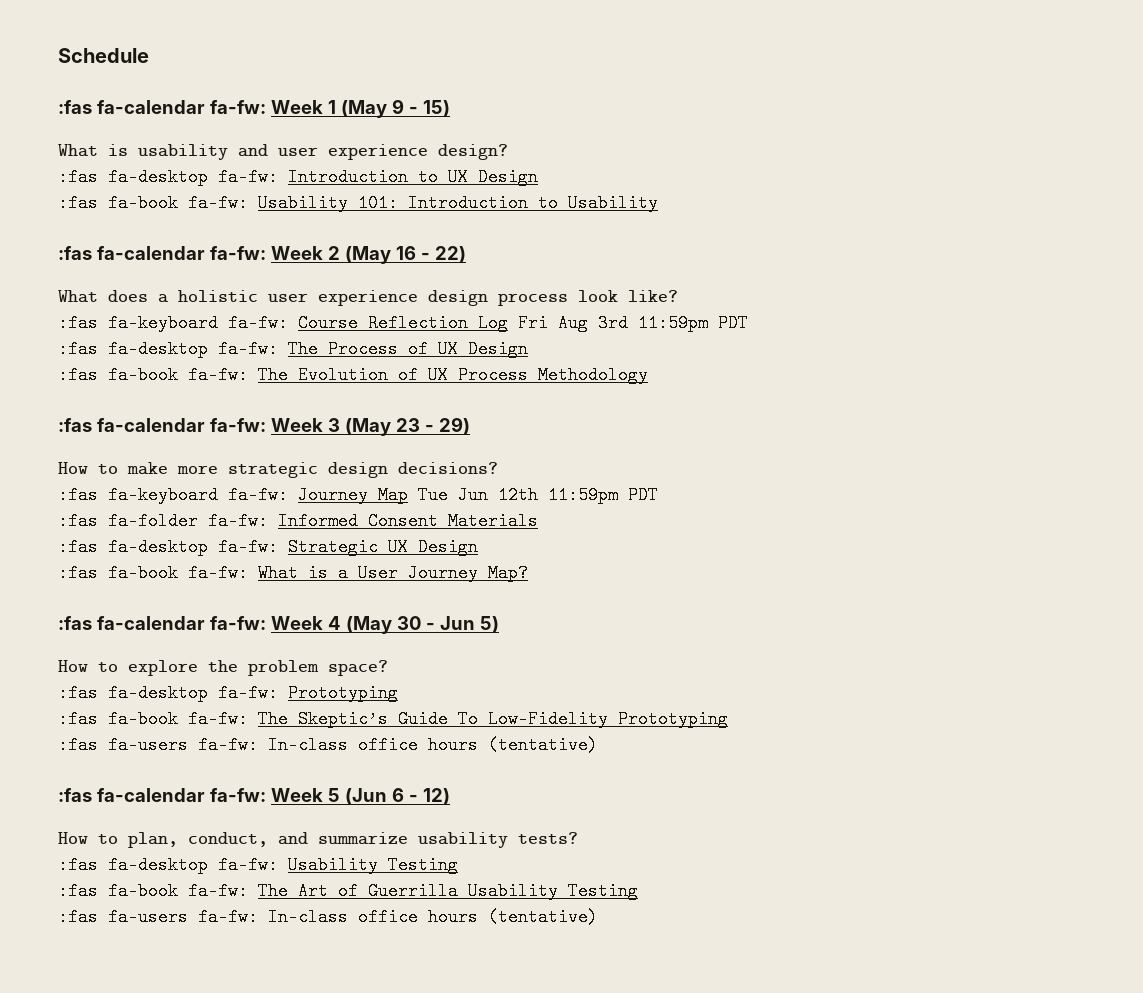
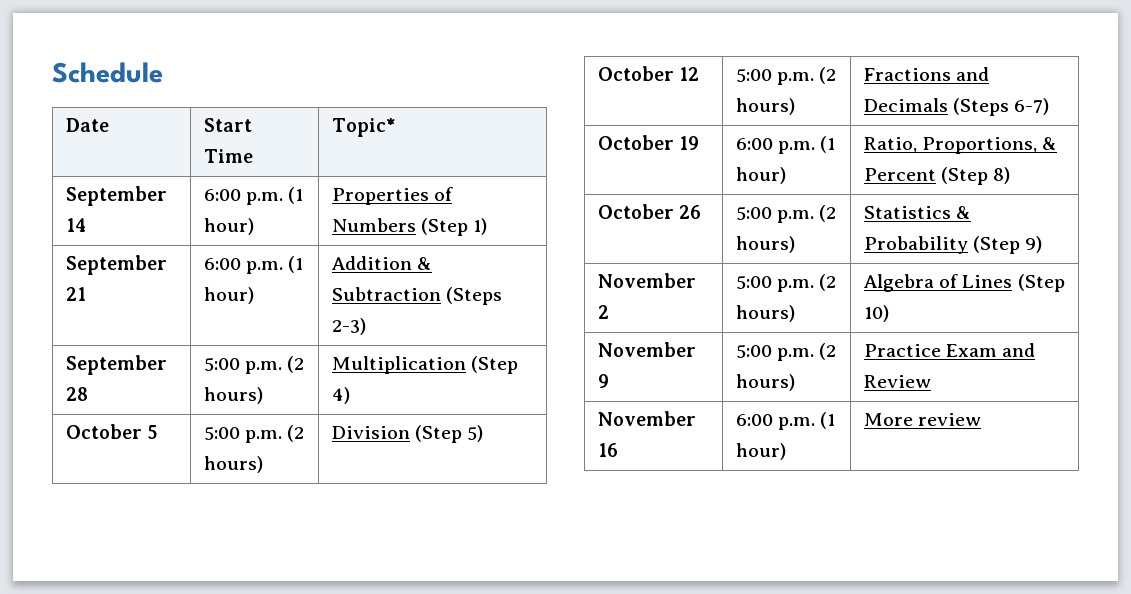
- :fas fa-calendar fa-fw: Week 1 (May 9 - 15)
- What is usability and user experience design?
- :fas fa-desktop fa-fw: Introduction to UX Design
- :fas fa-book fa-fw: Usability 101: Introduction to Usability
- :fas fa-calendar fa-fw: Week 2 (May 16 - 22)
- What does a holistic user experience design process look like?
- :fas fa-keyboard fa-fw: Course Reflection Log Fri Aug 3rd 11:59pm PDT
- :fas fa-desktop fa-fw: The Process of UX Design
- :fas fa-book fa-fw: The Evolution of UX Process Methodology
- :fas fa-calendar fa-fw: Week 3 (May 23 - 29)
- How to make more strategic design decisions?
- :fas fa-keyboard fa-fw: Journey Map Tue Jun 12th 11:59pm PDT
- :fas fa-folder fa-fw: Informed Consent Materials
- :fas fa-desktop fa-fw: Strategic UX Design
- :fas fa-book fa-fw: What is a User Journey Map?
- :fas fa-calendar fa-fw: Week 4 (May 30 - Jun 5)
- How to explore the problem space?
- :fas fa-desktop fa-fw: Prototyping
- :fas fa-book fa-fw: The Skeptic’s Guide To Low-Fidelity Prototyping
- :fas fa-users fa-fw: In-class office hours (tentative)
- :fas fa-calendar fa-fw: Week 5 (Jun 6 - 12)
- How to plan, conduct, and summarize usability tests?
- :fas fa-desktop fa-fw: Usability Testing
- :fas fa-book fa-fw: The Art of Guerrilla Usability Testing
- :fas fa-users fa-fw: In-class office hours (tentative)
+ Date | Start Time | Topic*
+ September 14 | 6:00 p.m. (1 hour) | Properties of Numbers (Step 1)
+ September 21 | 6:00 p.m. (1 hour) | Addition & Subtraction (Steps 2-3)
+ September 28 | 5:00 p.m. (2 hours) | Multiplication (Step 4)
+ October 5 | 5:00 p.m. (2 hours) | Division (Step 5)
+ October 12 | 5:00 p.m. (2 hours) | Fractions and Decimals (Steps 6-7)
+ October 19 | 6:00 p.m. (1 hour) | Ratio, Proportions, & Percent (Step 8)
+ October 26 | 5:00 p.m. (2 hours) | Statistics & Probability (Step 9)
+ November 2 | 5:00 p.m. (2 hours) | Algebra of Lines (Step 10)
+ November 9 | 5:00 p.m. (2 hours) | Practice Exam and Review
+ November 16 | 6:00 p.m. (1 hour) | More review

